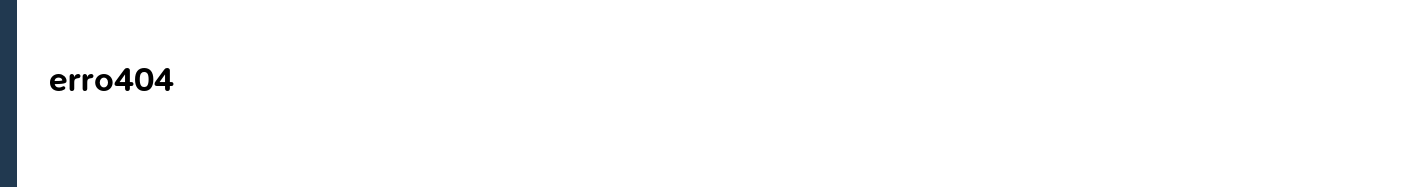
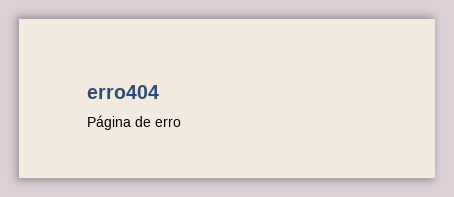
+ Página de erro

